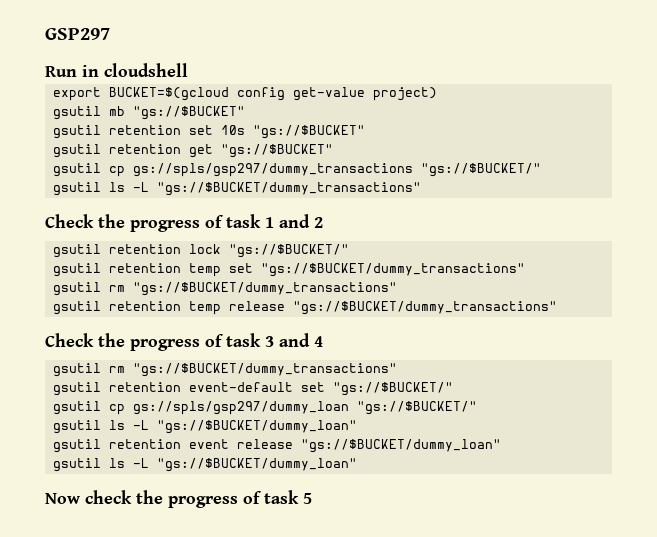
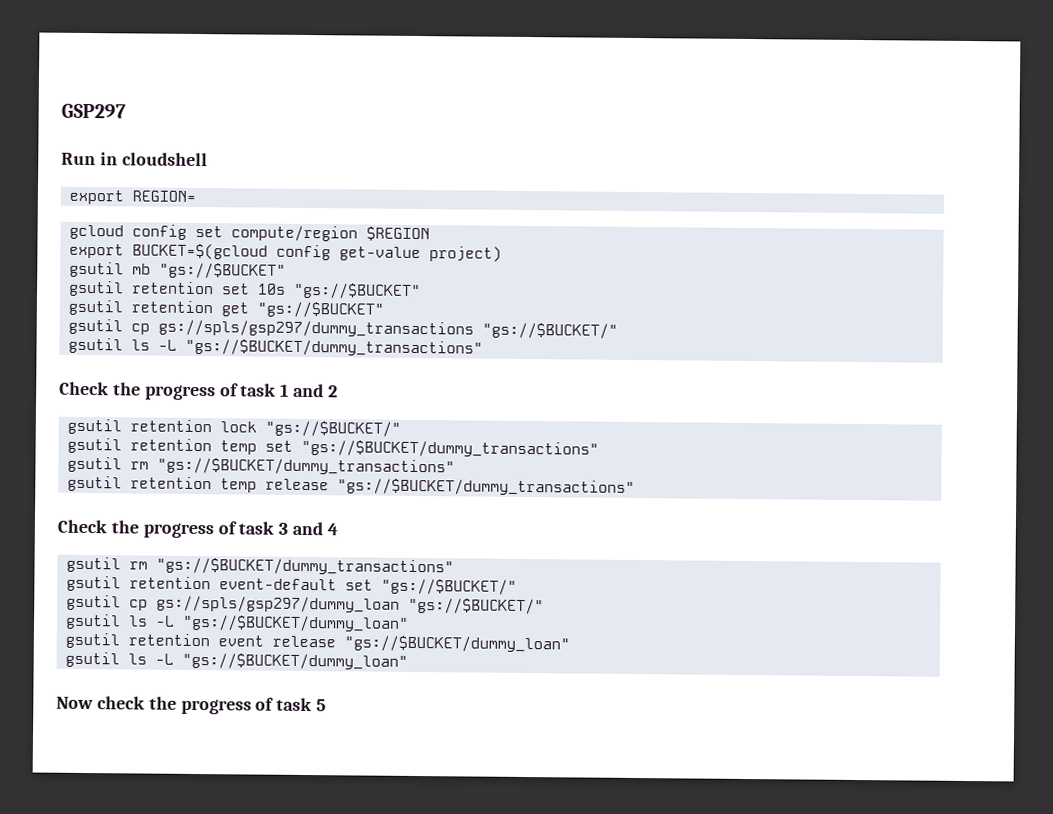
+ export REGION=
+ gcloud config set compute/region $REGION

